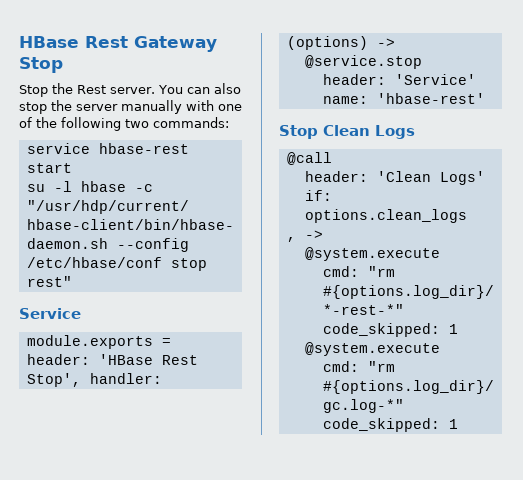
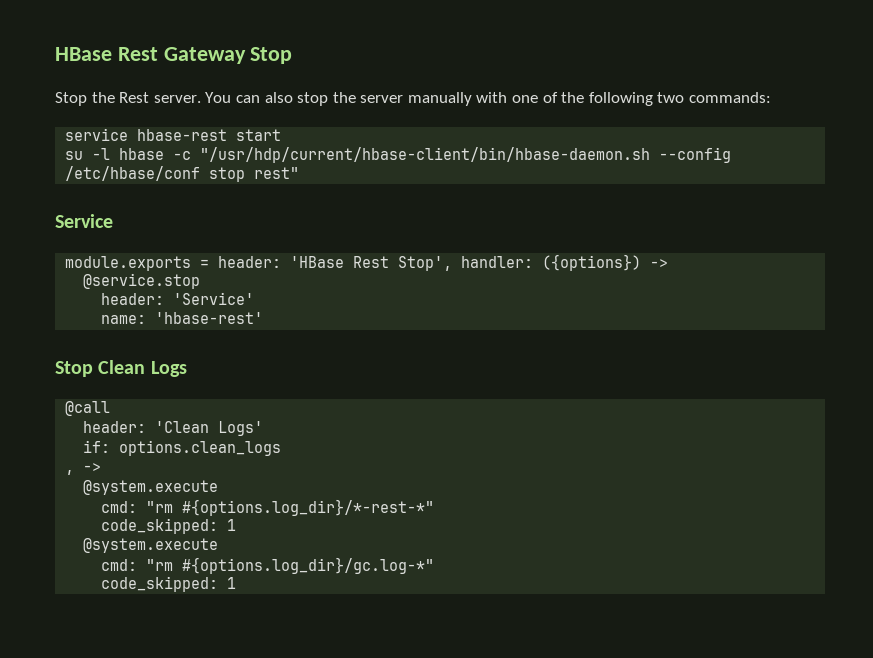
- module.exports = header: 'HBase Rest Stop', handler: (options) ->
+ module.exports = header: 'HBase Rest Stop', handler: ({options}) ->

